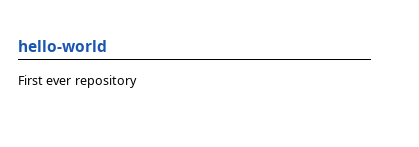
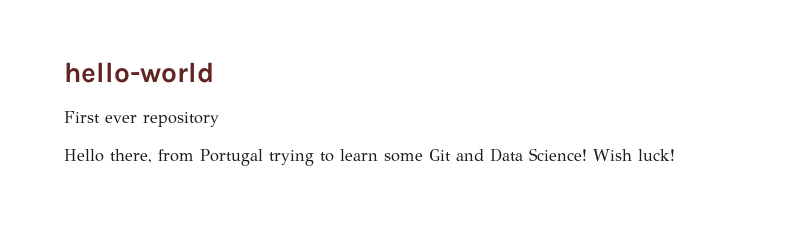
+ Hello there, from Portugal trying to learn some Git and Data Science! Wish luck!

